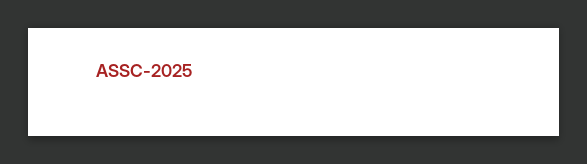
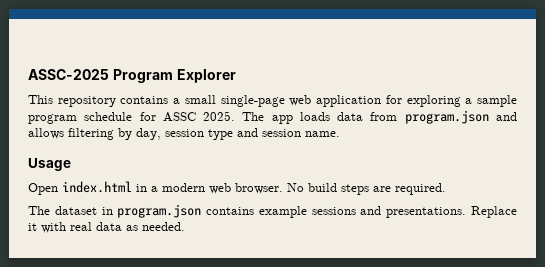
- ASSC-2025
+ ASSC-2025 Program Explorer
+ This repository contains a small single-page web application for exploring a sample program schedule for ASSC 2025. The app loads data from program.json and allows filtering by day, session type and session name.
+ Usage
+ Open index.html in a modern web browser. No build steps are required.
+ The dataset in program.json contains example sessions and presentations. Replace it with real data as needed.

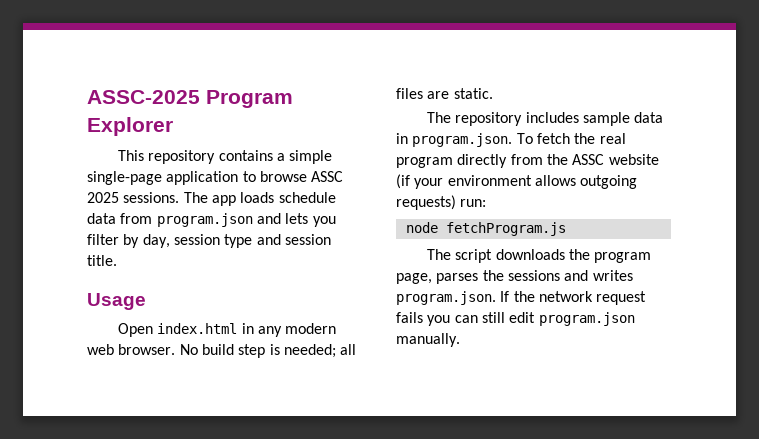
- This repository contains a small single-page web application for exploring a sample program schedule for ASSC 2025.
+ This repository contains a simple single-page application to browse ASSC 2025 sessions.
- The app loads data from program.json and allows filtering by day, session type and session name.
+ The app loads schedule data from program.json and lets you filter by day, session type and session title.
- Open index.html in a modern web browser.
+ Open index.html in any modern web browser.
- No build steps are required.
- The dataset in program.json contains example sessions and presentations. Replace it with real data as needed.
+ No build step is needed; all files are static.
+ The repository includes sample data in program.json. To fetch the real program directly from the ASSC website (if your environment allows outgoing requests) run:
+ node fetchProgram.js
+ The script downloads the program page, parses the sessions and writes program.json. If the network request fails you can still edit program.json manually.

